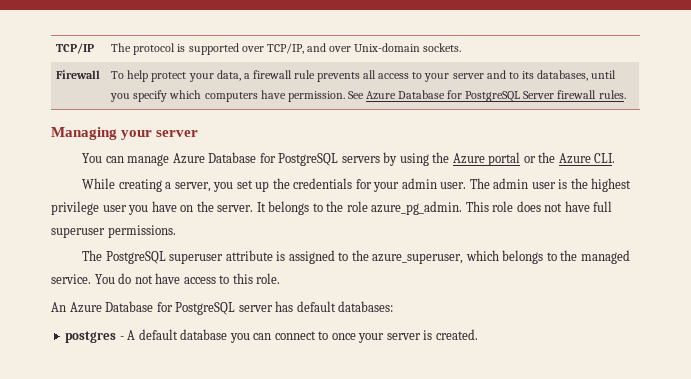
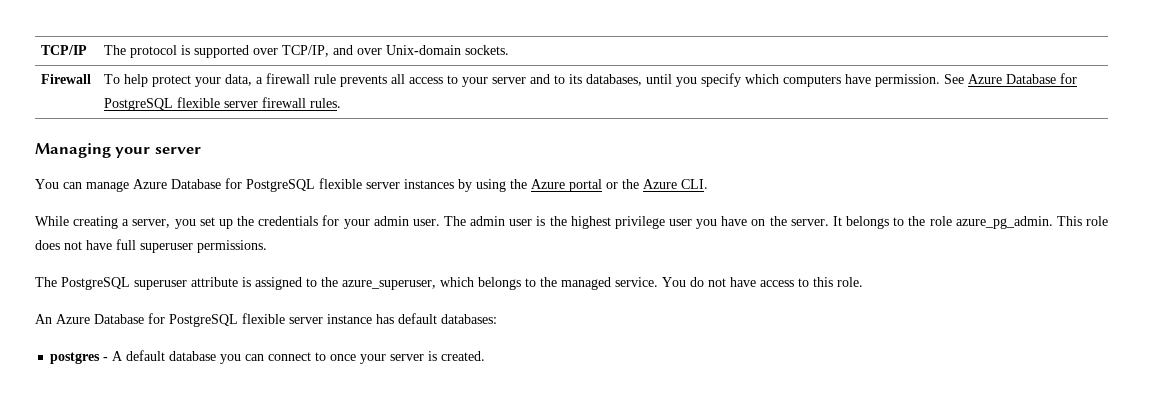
- Firewall | To help protect your data, a firewall rule prevents all access to your server and to its databases, until you specify which computers have permission. See Azure Database for PostgreSQL Server firewall rules.
+ Firewall | To help protect your data, a firewall rule prevents all access to your server and to its databases, until you specify which computers have permission. See Azure Database for PostgreSQL flexible server firewall rules.
- You can manage Azure Database for PostgreSQL servers by using the Azure portal or the Azure CLI.
+ You can manage Azure Database for PostgreSQL flexible server instances by using the Azure portal or the Azure CLI.
- An Azure Database for PostgreSQL server has default databases:
+ An Azure Database for PostgreSQL flexible server instance has default databases:

